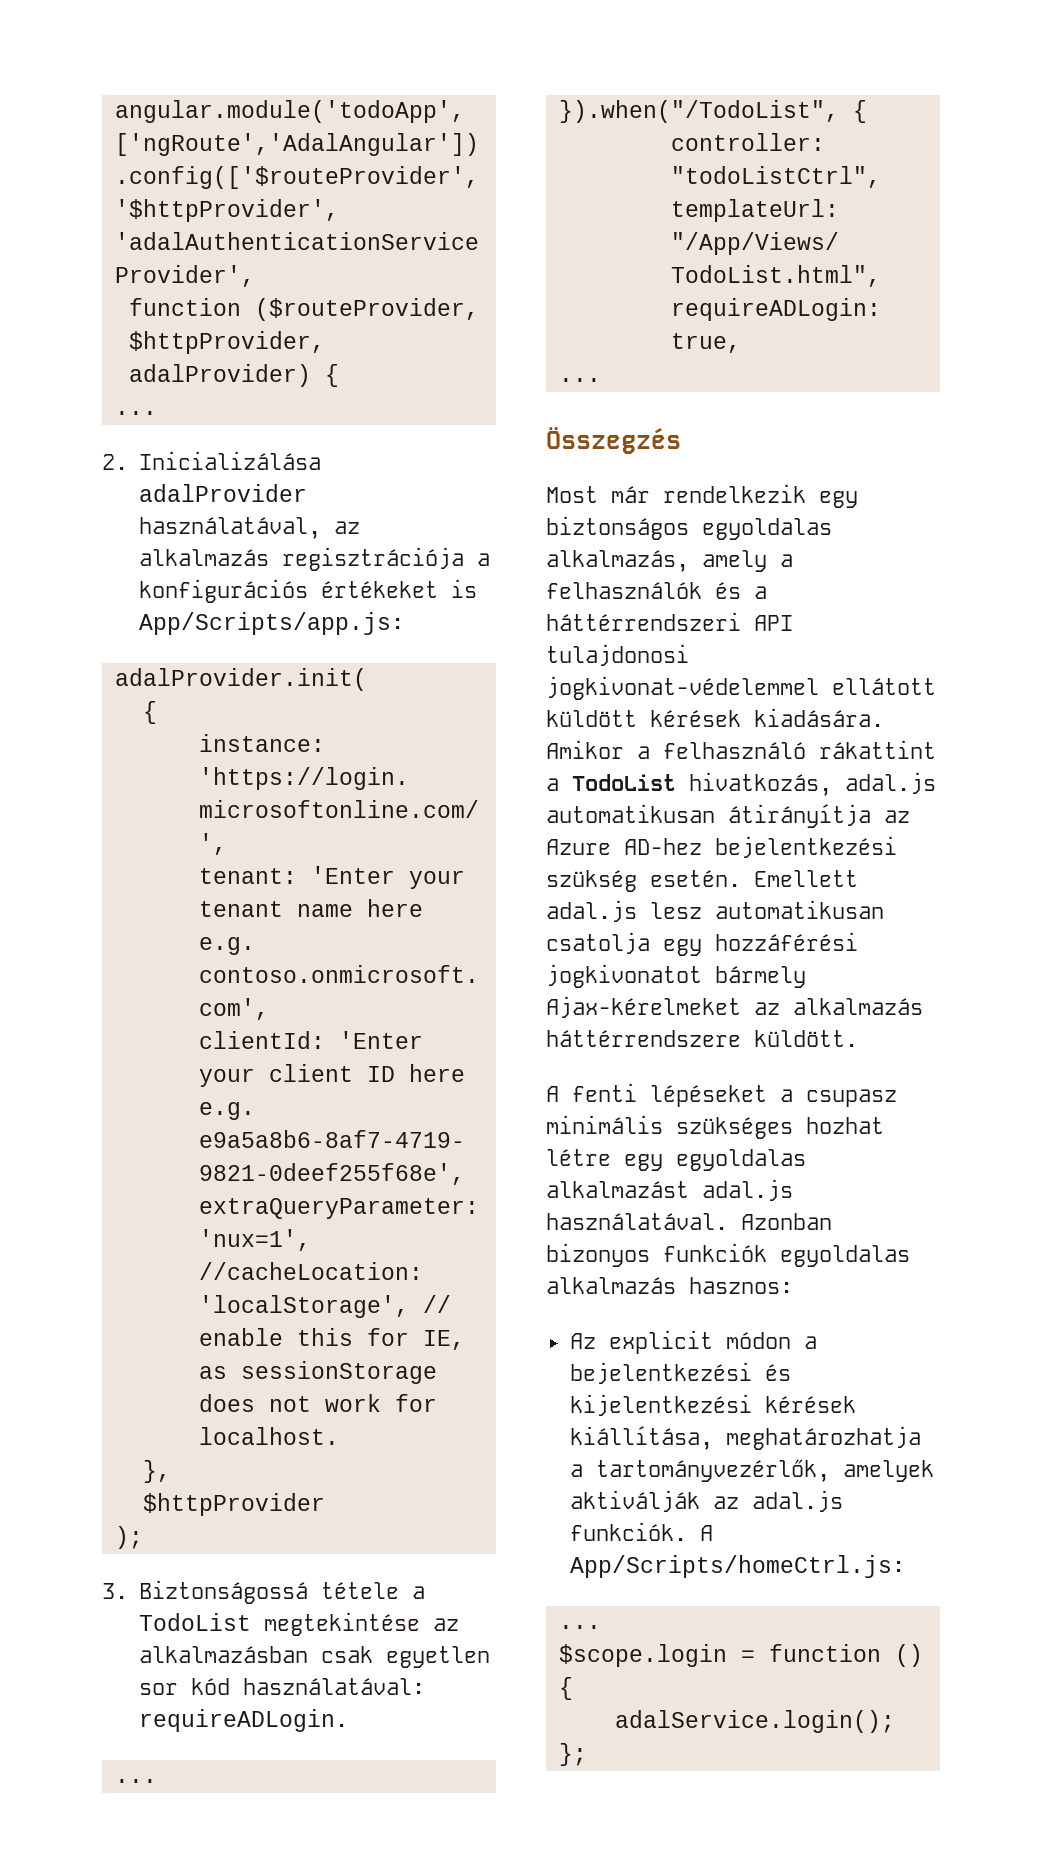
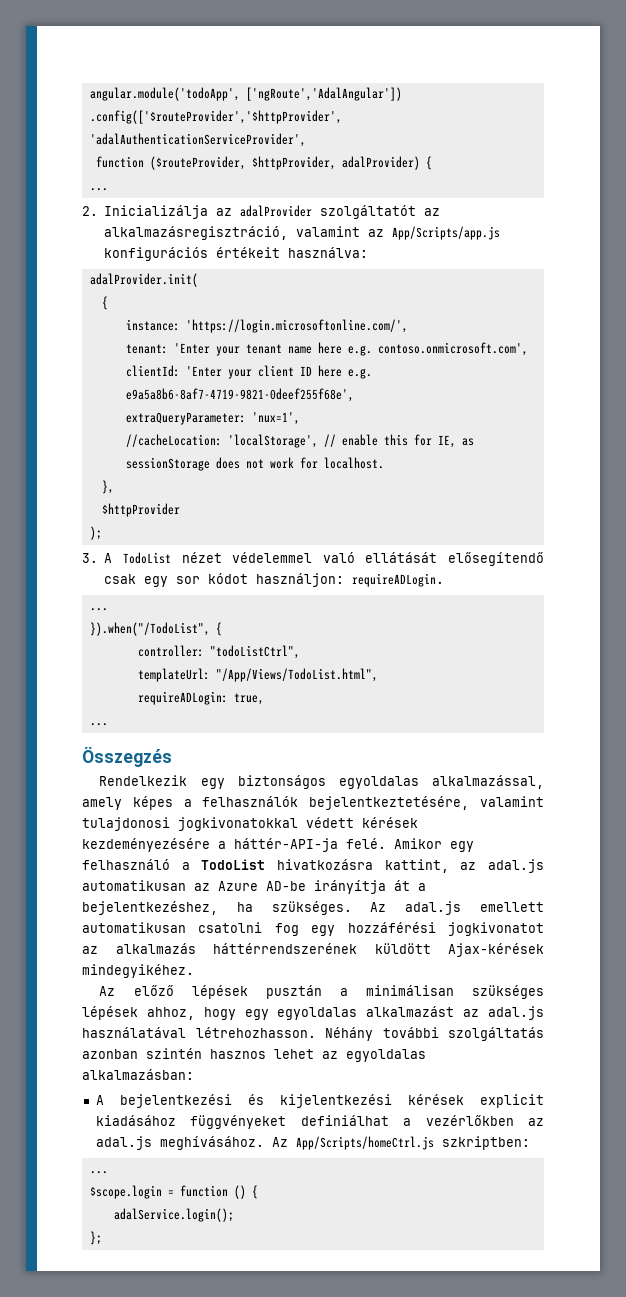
- 2. Inicializálása adalProvider használatával, az alkalmazás regisztrációja a konfigurációs értékeket is App/Scripts/app.js:
+ 2. Inicializálja az adalProvider szolgáltatót az alkalmazásregisztráció, valamint az App/Scripts/app.js konfigurációs értékeit használva:
- 3. Biztonságossá tétele a TodoList megtekintése az alkalmazásban csak egyetlen sor kód használatával: requireADLogin.
+ 3. A TodoList nézet védelemmel való ellátását elősegítendő csak egy sor kódot használjon: requireADLogin.
- Most már rendelkezik egy biztonságos egyoldalas alkalmazás, amely a felhasználók és a háttérrendszeri API tulajdonosi jogkivonat-védelemmel ellátott küldött kérések kiadására. Amikor a felhasználó rákattint a TodoList hivatkozás, adal.js automatikusan átirányítja az Azure AD-hez bejelentkezési szükség esetén. Emellett adal.js lesz automatikusan csatolja egy hozzáférési jogkivonatot bármely Ajax-kérelmeket az alkalmazás háttérrendszere küldött.
- A fenti lépéseket a csupasz minimális szükséges hozhat létre egy egyoldalas alkalmazást adal.js használatával. Azonban bizonyos funkciók egyoldalas alkalmazás hasznos:
- Az explicit módon a bejelentkezési és kijelentkezési kérések kiállítása, meghatározhatja a tartományvezérlők, amelyek aktiválják az adal.js funkciók. A App/Scripts/homeCtrl.js:
+ Rendelkezik egy biztonságos egyoldalas alkalmazással, amely képes a felhasználók bejelentkeztetésére, valamint tulajdonosi jogkivonatokkal védett kérések kezdeményezésére a háttér-API-ja felé. Amikor egy felhasználó a TodoList hivatkozásra kattint, az adal.js automatikusan az Azure AD-be irányítja át a bejelentkezéshez, ha szükséges. Az adal.js emellett automatikusan csatolni fog egy hozzáférési jogkivonatot az alkalmazás háttérrendszerének küldött Ajax-kérések mindegyikéhez.
+ Az előző lépések pusztán a minimálisan szükséges lépések ahhoz, hogy egy egyoldalas alkalmazást az adal.js használatával létrehozhasson. Néhány további szolgáltatás azonban szintén hasznos lehet az egyoldalas alkalmazásban:
+ A bejelentkezési és kijelentkezési kérések explicit kiadásához függvényeket definiálhat a vezérlőkben az adal.js meghívásához. Az App/Scripts/homeCtrl.js szkriptben:

